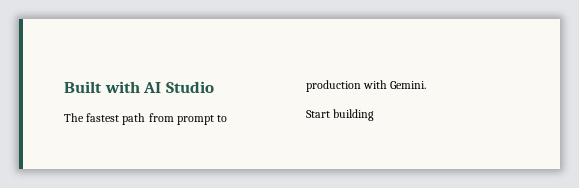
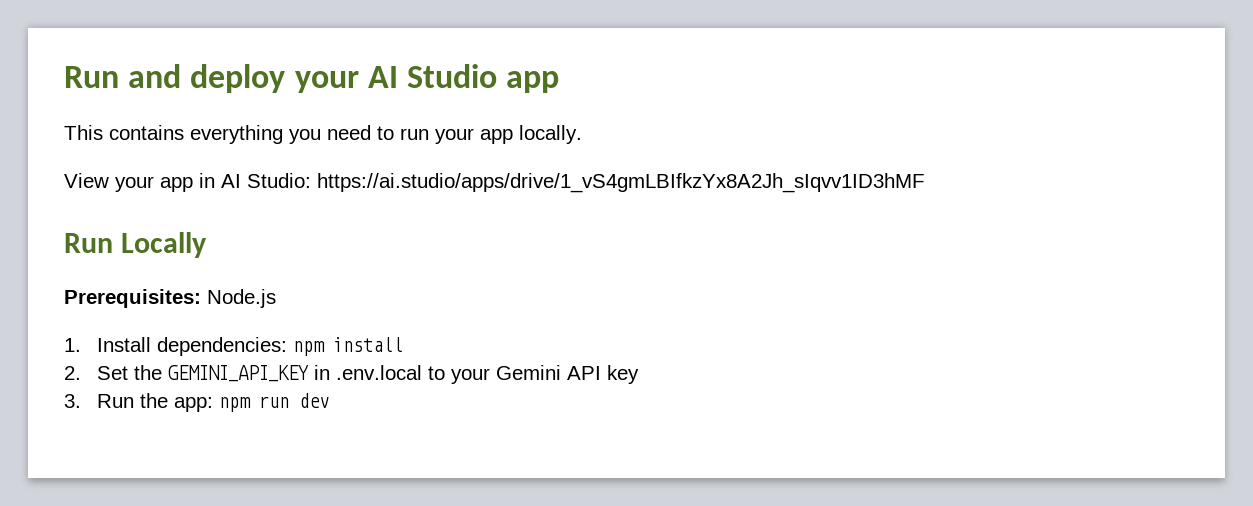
- Built with AI Studio
- The fastest path from prompt to production with Gemini.
- Start building
+ Run and deploy your AI Studio app
+ This contains everything you need to run your app locally.
+ View your app in AI Studio: https://ai.studio/apps/drive/1_vS4gmLBIfkzYx8A2Jh_sIqvv1ID3hMF
+ Run Locally
+ Prerequisites: Node.js
+ 1. Install dependencies: npm install
+ 2. Set the GEMINI_API_KEY in .env.local to your Gemini API key
+ 3. Run the app: npm run dev

